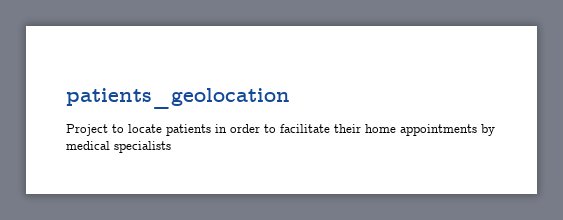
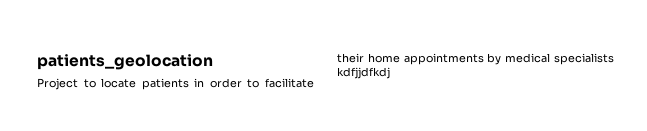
- Project to locate patients in order to facilitate their home appointments by medical specialists
+ Project to locate patients in order to facilitate their home appointments by medical specialists kdfjjdfkdj

